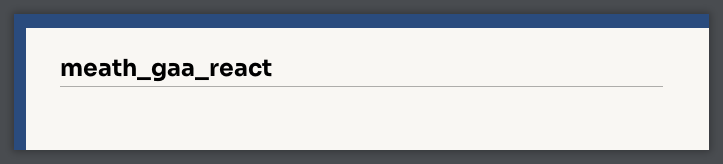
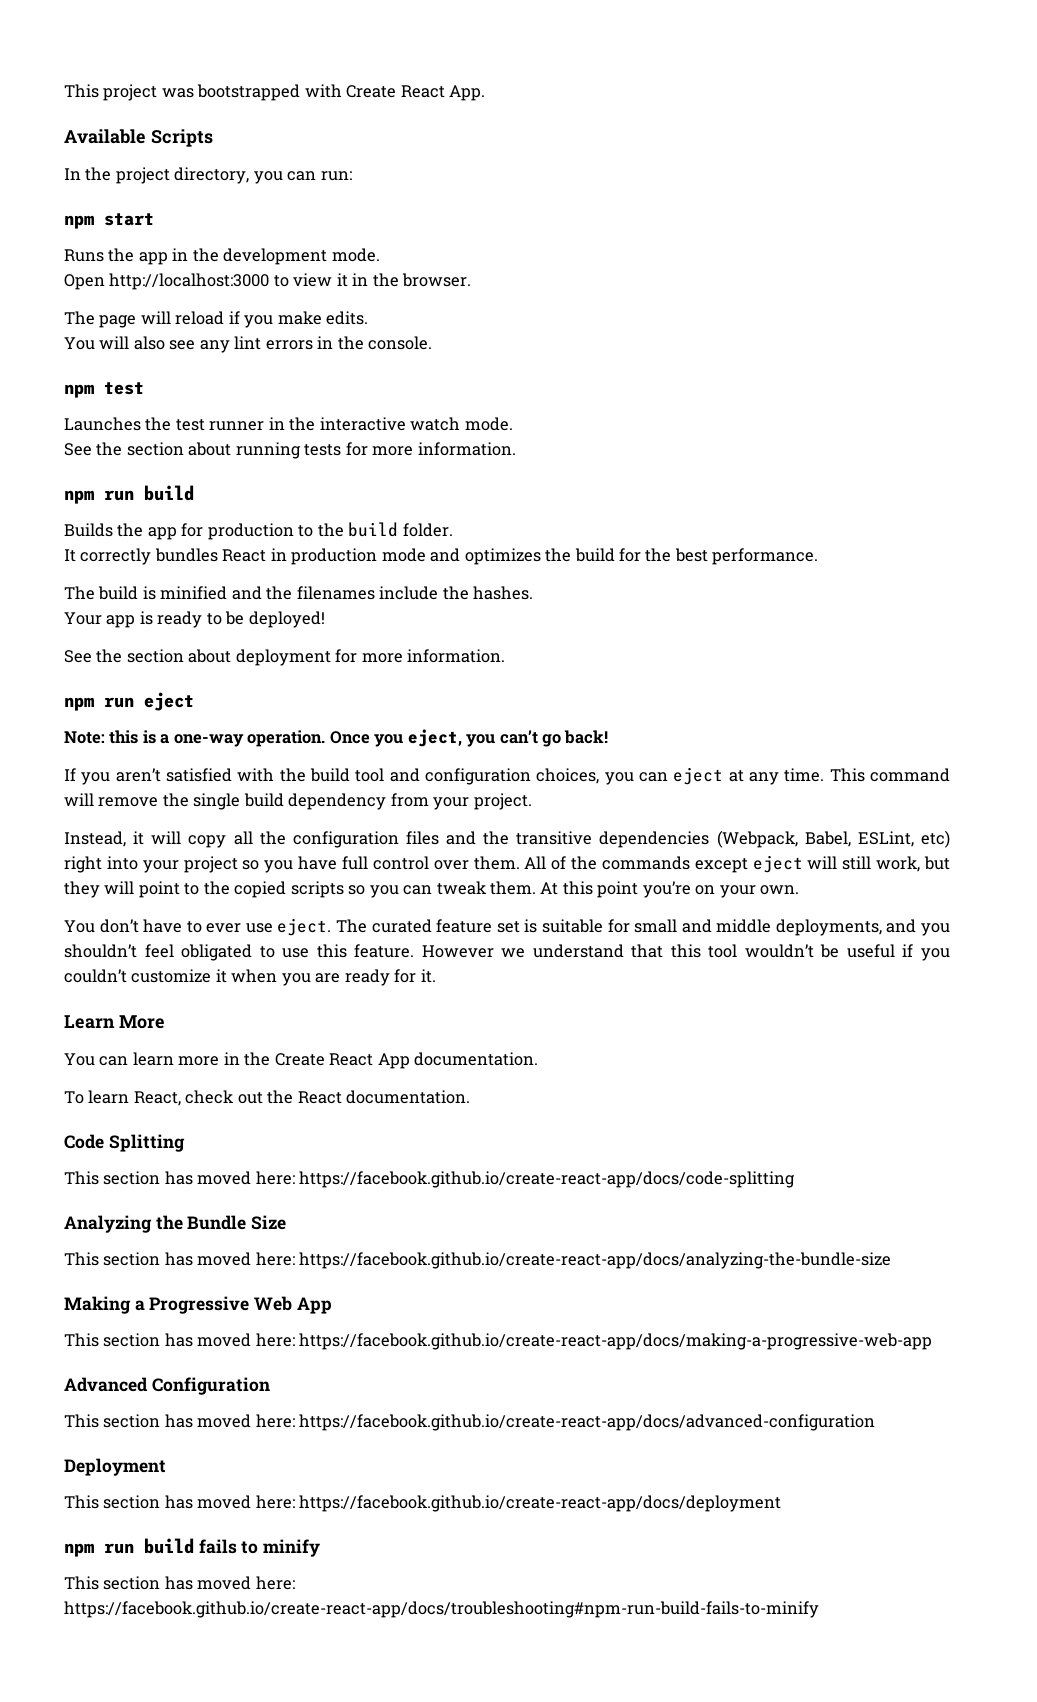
- meath_gaa_react
+ This project was bootstrapped with Create React App.
+ Available Scripts
+ In the project directory, you can run:
+ npm start
+ Runs the app in the development mode.
+ Open http://localhost:3000 to view it in the browser.
+ The page will reload if you make edits.
+ You will also see any lint errors in the console.
+ npm test
+ Launches the test runner in the interactive watch mode.
+ See the section about running tests for more information.
+ npm run build
+ Builds the app for production to the build folder.
+ It correctly bundles React in production mode and optimizes the build for the best performance.
+ The build is minified and the filenames include the hashes.
+ Your app is ready to be deployed!
+ See the section about deployment for more information.
+ npm run eject
+ Note: this is a one-way operation. Once you eject, you can’t go back!
+ If you aren’t satisfied with the build tool and configuration choices, you can eject at any time. This command will remove the single build dependency from your project.
+ Instead, it will copy all the configuration files and the transitive dependencies (Webpack, Babel, ESLint, etc) right into your project so you have full control over them. All of the commands except eject will still work, but they will point to the copied scripts so you can tweak them. At this point you’re on your own.
+ You don’t have to ever use eject. The curated feature set is suitable for small and middle deployments, and you shouldn’t feel obligated to use this feature. However we understand that this tool wouldn’t be useful if you couldn’t customize it when you are ready for it.
+ Learn More
+ You can learn more in the Create React App documentation.
+ To learn React, check out the React documentation.
+ Code Splitting
+ This section has moved here: https://facebook.github.io/create-react-app/docs/code-splitting
+ Analyzing the Bundle Size
+ This section has moved here: https://facebook.github.io/create-react-app/docs/analyzing-the-bundle-size
+ Making a Progressive Web App
+ This section has moved here: https://facebook.github.io/create-react-app/docs/making-a-progressive-web-app
+ Advanced Configuration
+ This section has moved here: https://facebook.github.io/create-react-app/docs/advanced-configuration
+ Deployment
+ This section has moved here: https://facebook.github.io/create-react-app/docs/deployment
+ npm run build fails to minify
+ This section has moved here: https://facebook.github.io/create-react-app/docs/troubleshooting#npm-run-build-fails-to-minify

